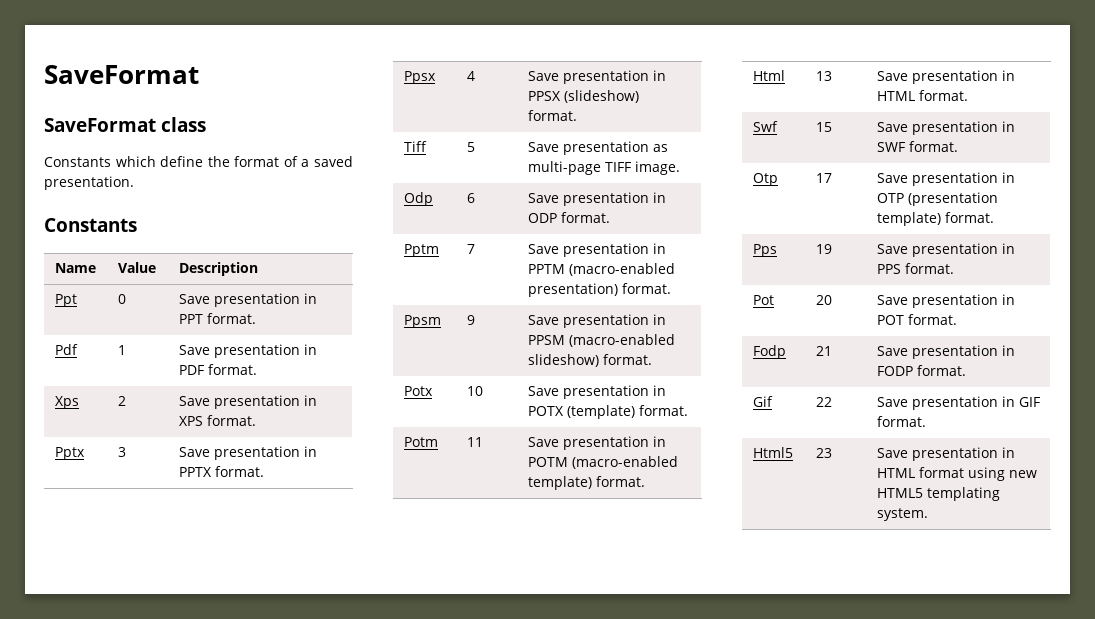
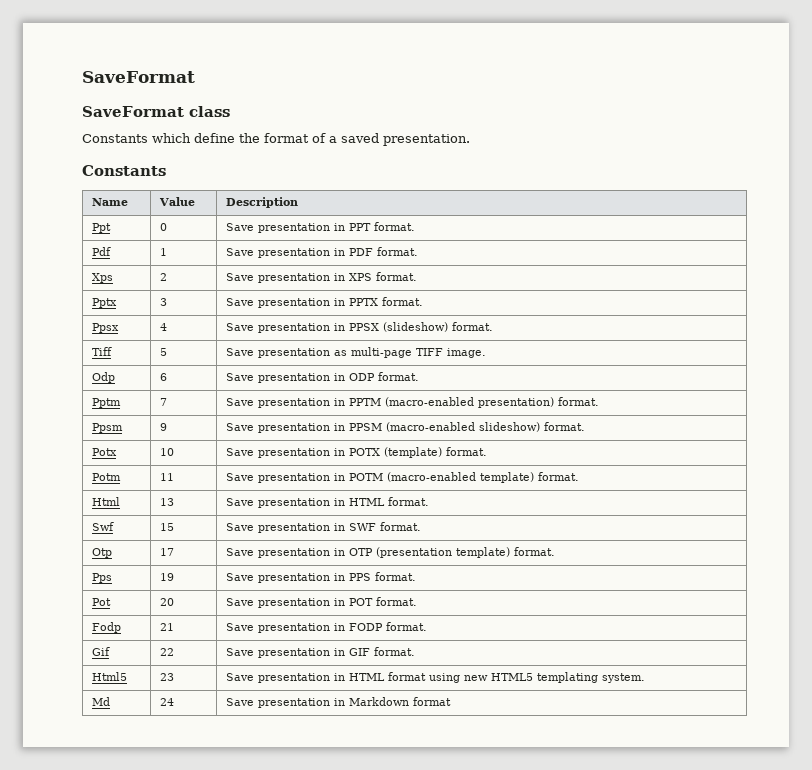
+ Md | 24 | Save presentation in Markdown format

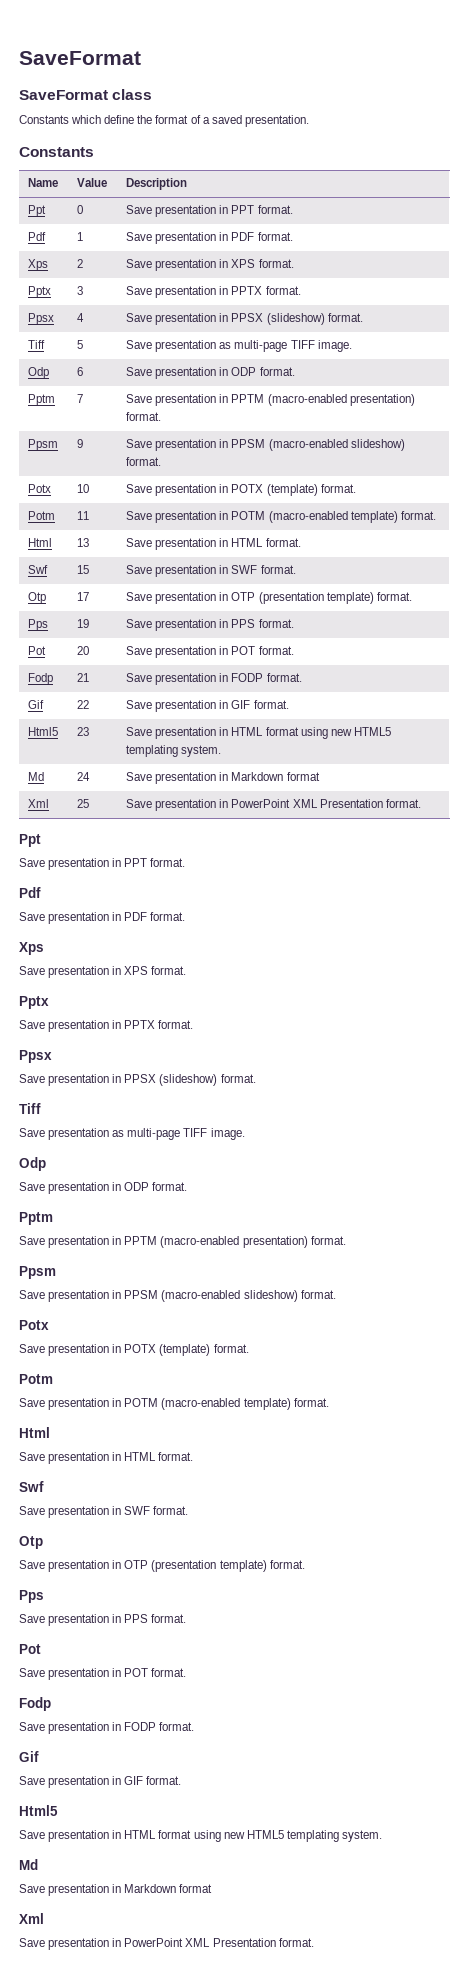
+ Xml | 25 | Save presentation in PowerPoint XML Presentation format.
+ Ppt
+ Save presentation in PPT format.
+ Pdf
+ Save presentation in PDF format.
+ Xps
+ Save presentation in XPS format.
+ Pptx
+ Save presentation in PPTX format.
+ Ppsx
+ Save presentation in PPSX (slideshow) format.
+ Tiff
+ Save presentation as multi-page TIFF image.
+ Odp
+ Save presentation in ODP format.
+ Pptm
+ Save presentation in PPTM (macro-enabled presentation) format.
+ Ppsm
+ Save presentation in PPSM (macro-enabled slideshow) format.
+ Potx
+ Save presentation in POTX (template) format.
+ Potm
+ Save presentation in POTM (macro-enabled template) format.
+ Html
+ Save presentation in HTML format.
+ Swf
+ Save presentation in SWF format.
+ Otp
+ Save presentation in OTP (presentation template) format.
+ Pps
+ Save presentation in PPS format.
+ Pot
+ Save presentation in POT format.
+ Fodp
+ Save presentation in FODP format.
+ Gif
+ Save presentation in GIF format.
+ Html5
+ Save presentation in HTML format using new HTML5 templating system.
+ Md
+ Save presentation in Markdown format
+ Xml
+ Save presentation in PowerPoint XML Presentation format.

